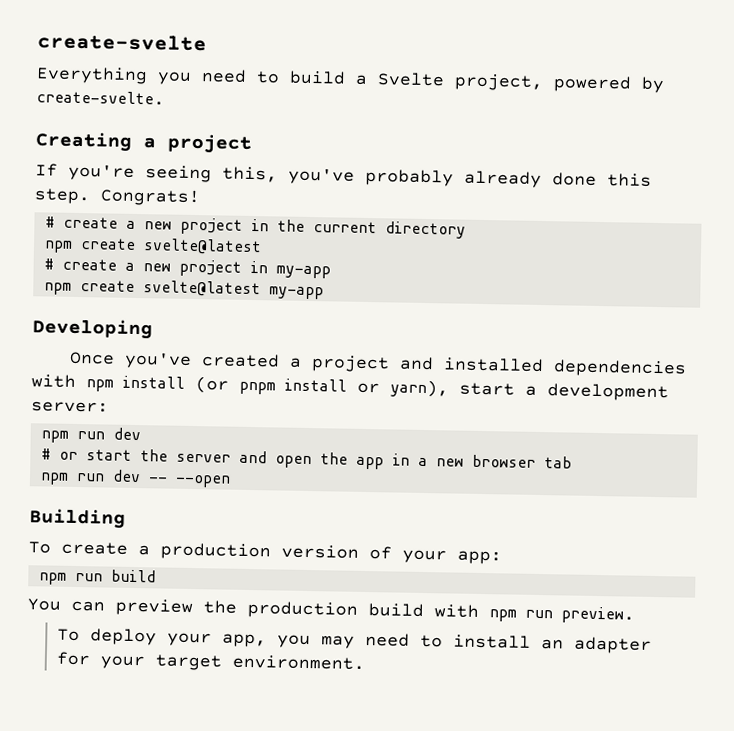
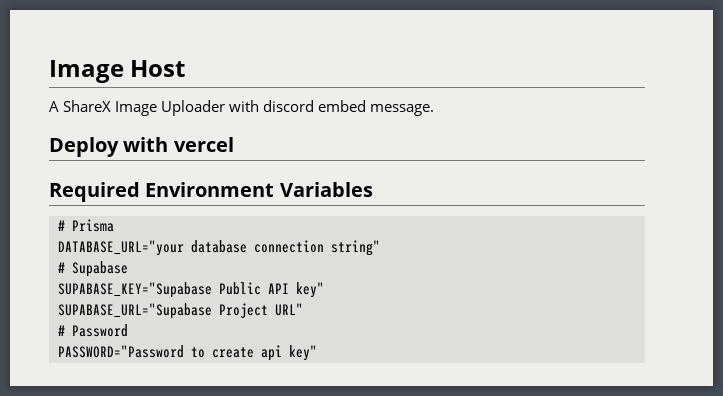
- create-svelte
- Everything you need to build a Svelte project, powered by create-svelte.
- Creating a project
- If you're seeing this, you've probably already done this step. Congrats!
- # create a new project in the current directory
- npm create svelte@latest
- # create a new project in my-app
- npm create svelte@latest my-app
- Developing
- Once you've created a project and installed dependencies with npm install (or pnpm install or yarn), start a development server:
- npm run dev
- # or start the server and open the app in a new browser tab
- npm run dev -- --open
- Building
- To create a production version of your app:
- npm run build
- You can preview the production build with npm run preview.
- To deploy your app, you may need to install an adapter for your target environment.
+ Image Host
+ A ShareX Image Uploader with discord embed message.
+ Deploy with vercel
+ Required Environment Variables
+ # Prisma
+ DATABASE_URL="your database connection string"
+ # Supabase
+ SUPABASE_KEY="Supabase Public API key"
+ SUPABASE_URL="Supabase Project URL"
+ # Password
+ PASSWORD="Password to create api key"

